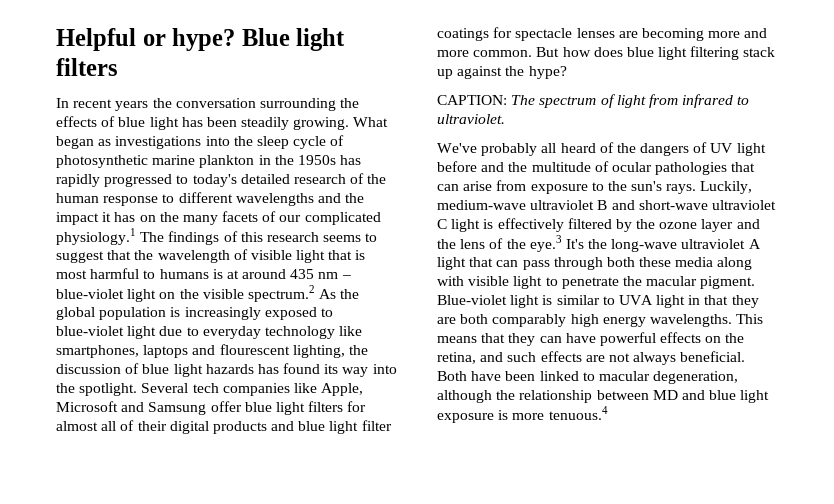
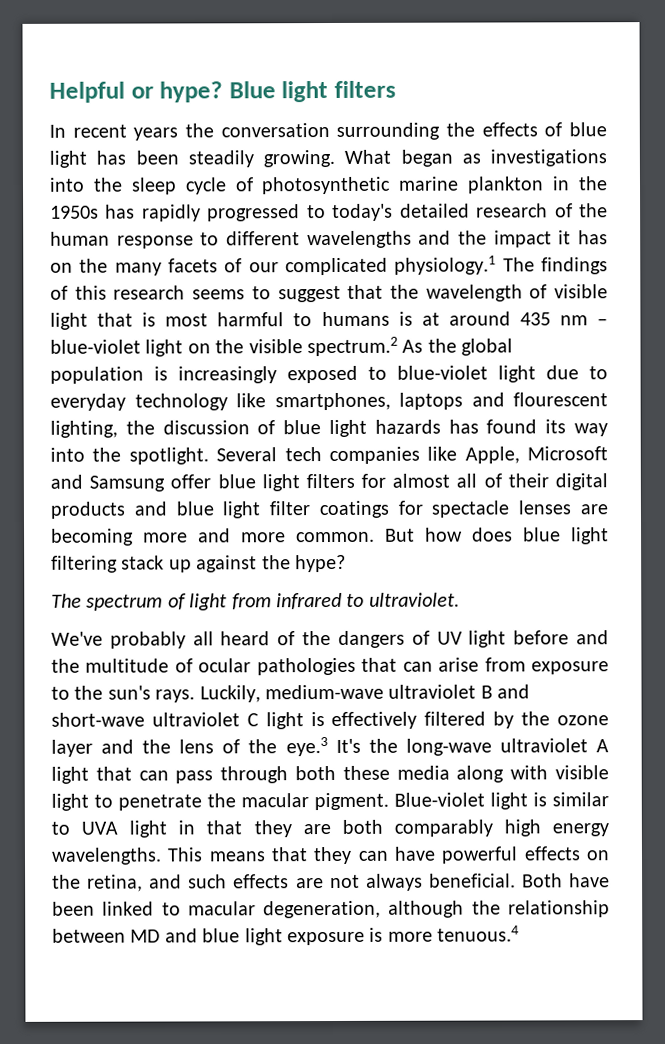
- CAPTION: The spectrum of light from infrared to ultraviolet.
+ The spectrum of light from infrared to ultraviolet.

